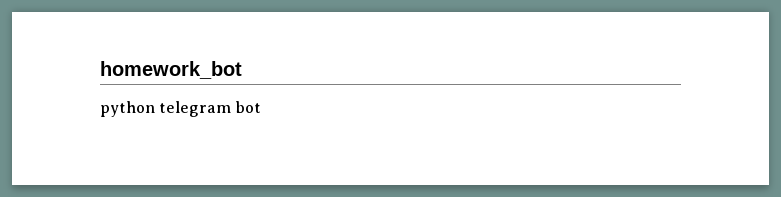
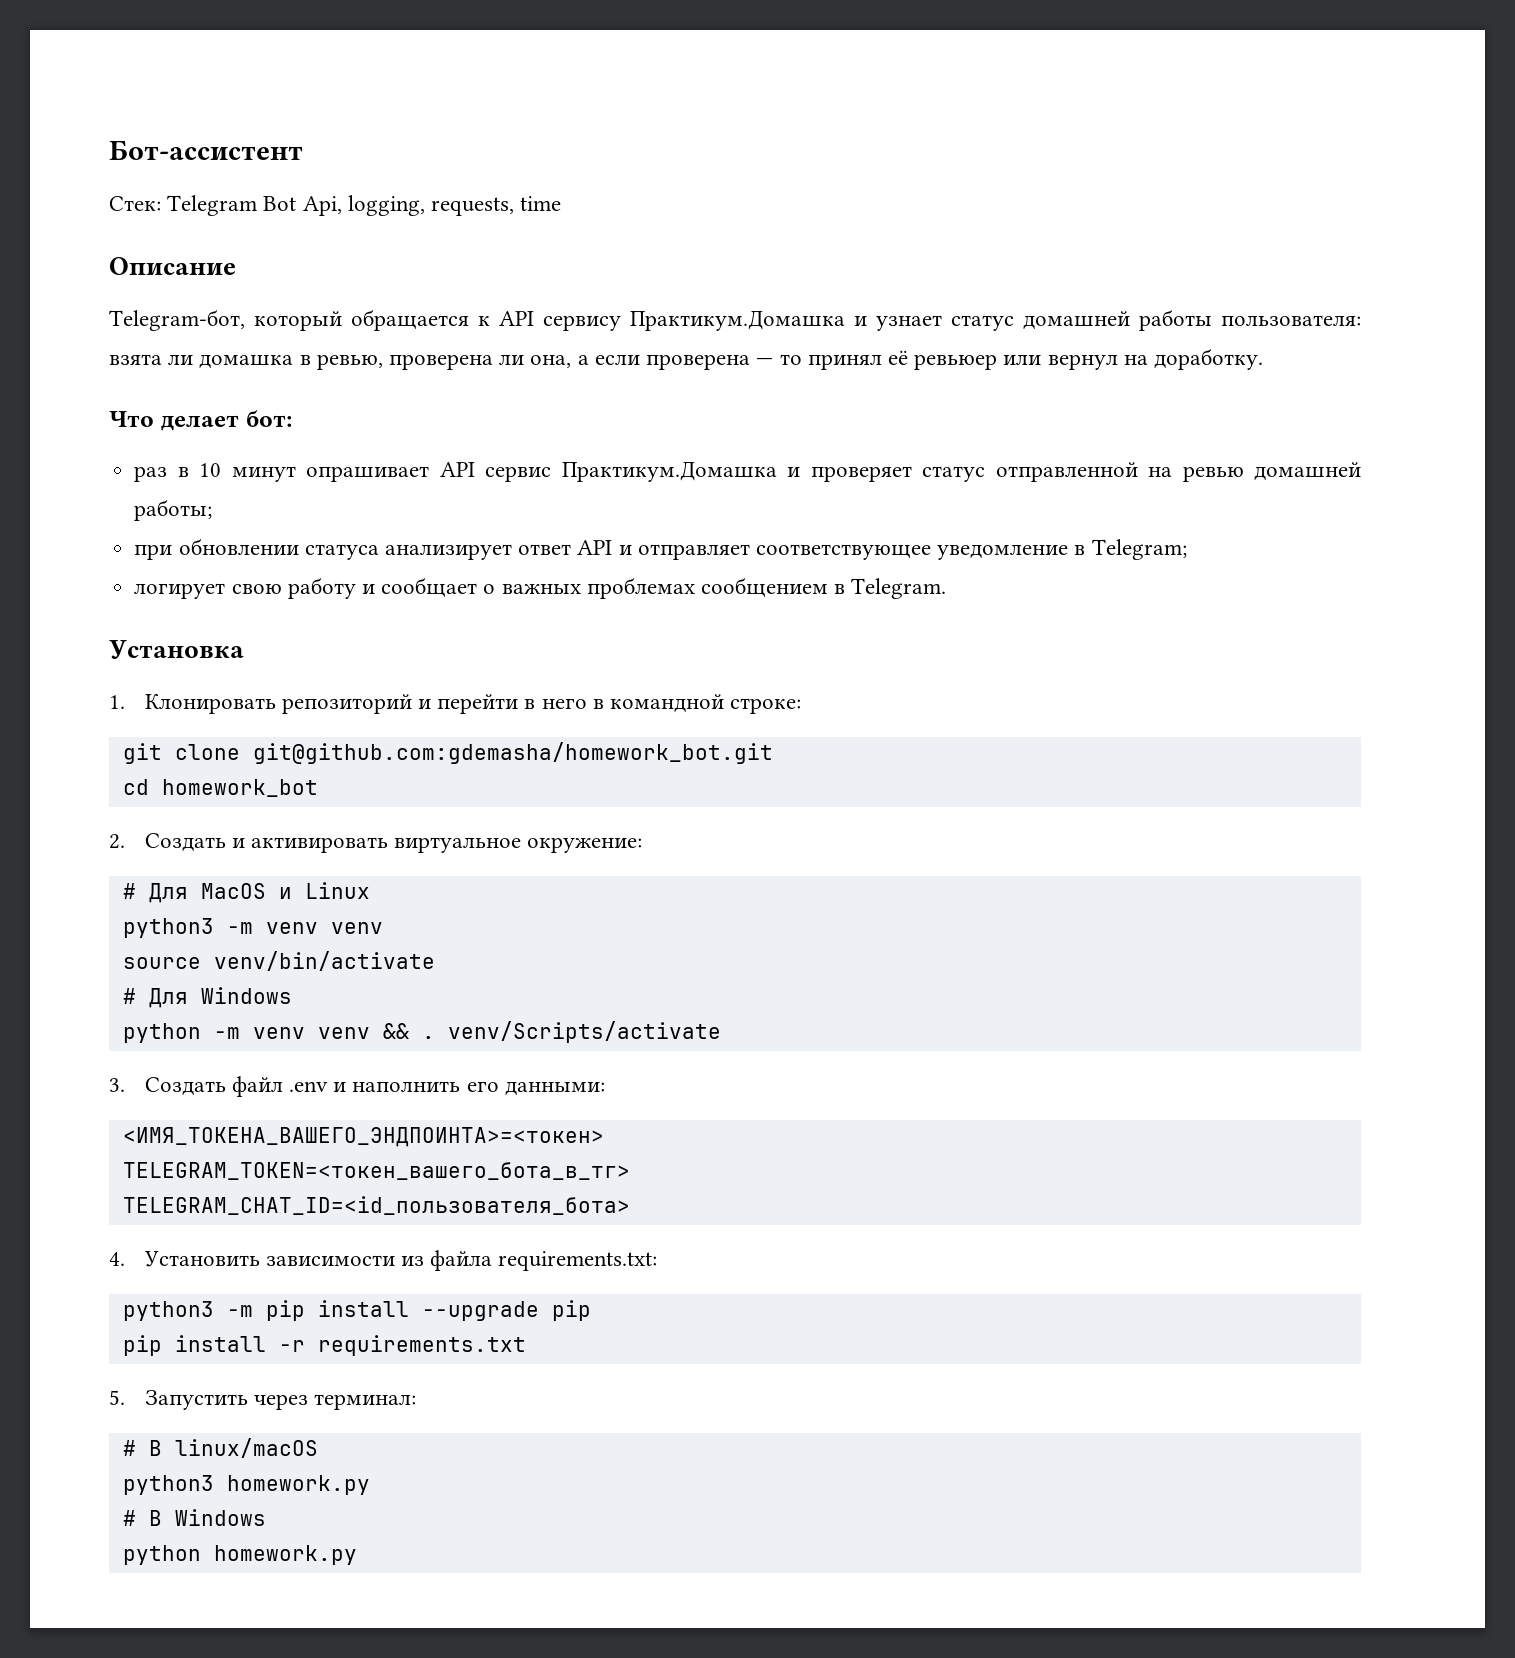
- homework_bot
- python telegram bot
+ Бот-ассистент
+ Стек: Telegram Bot Api, logging, requests, time
+ Описание
+ Telegram-бот, который обращается к API сервису Практикум.Домашка и узнает статус домашней работы пользователя: взята ли домашка в ревью, проверена ли она, а если проверена — то принял её ревьюер или вернул на доработку.
+ Что делает бот:
+ раз в 10 минут опрашивает API сервис Практикум.Домашка и проверяет статус отправленной на ревью домашней работы;
+ при обновлении статуса анализирует ответ API и отправляет соответствующее уведомление в Telegram;
+ логирует свою работу и сообщает о важных проблемах сообщением в Telegram.
+ Установка
+ 1. Клонировать репозиторий и перейти в него в командной строке:
+ git clone git@github.com:gdemasha/homework_bot.git
+ cd homework_bot
+ 2. Cоздать и активировать виртуальное окружение:
+ # Для MacOS и Linux
+ python3 -m venv venv
+ source venv/bin/activate
+ # Для Windows
+ python -m venv venv && . venv/Scripts/activate
+ 3. Создать файл .env и наполнить его данными:
+ <ИМЯ_ТОКЕНА_ВАШЕГО_ЭНДПОИНТА>=<токен>
+ TELEGRAM_TOKEN=<токен_вашего_бота_в_тг>
+ TELEGRAM_CHAT_ID=<id_пользователя_бота>
+ 4. Установить зависимости из файла requirements.txt:
+ python3 -m pip install --upgrade pip
+ pip install -r requirements.txt
+ 5. Запустить через терминал:
+ # В linux/macOS
+ python3 homework.py
+ # В Windows
+ python homework.py

